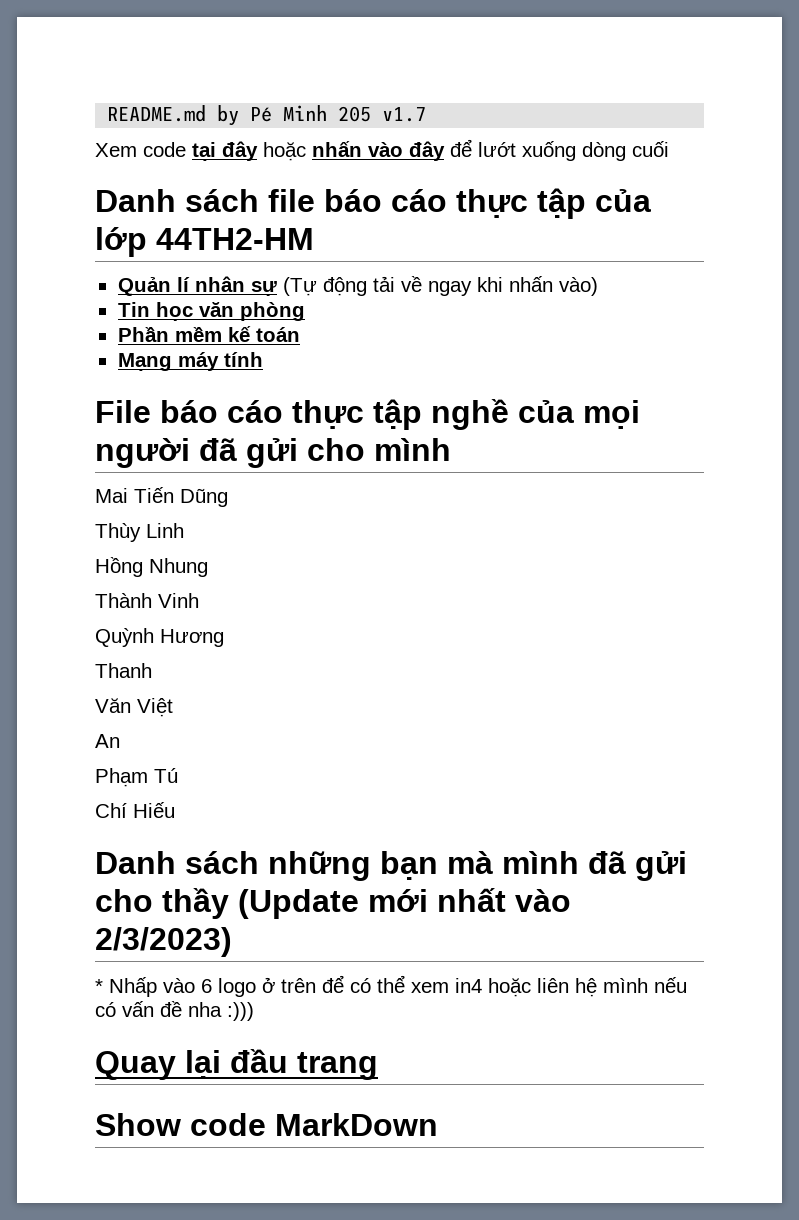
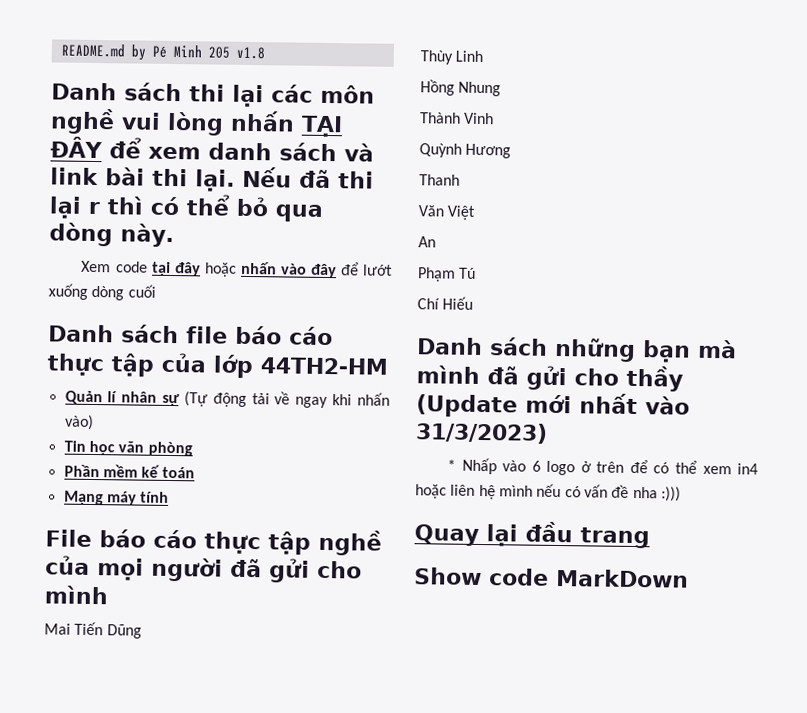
- README.md by Pé Minh 205 v1.7
+ README.md by Pé Minh 205 v1.8
+ Danh sách thi lại các môn nghề vui lòng nhấn TẠI ĐÂY để xem danh sách và link bài thi lại. Nếu đã thi lại r thì có thể bỏ qua dòng này.
- Danh sách những bạn mà mình đã gửi cho thầy (Update mới nhất vào 2/3/2023)
+ Danh sách những bạn mà mình đã gửi cho thầy (Update mới nhất vào 31/3/2023)

